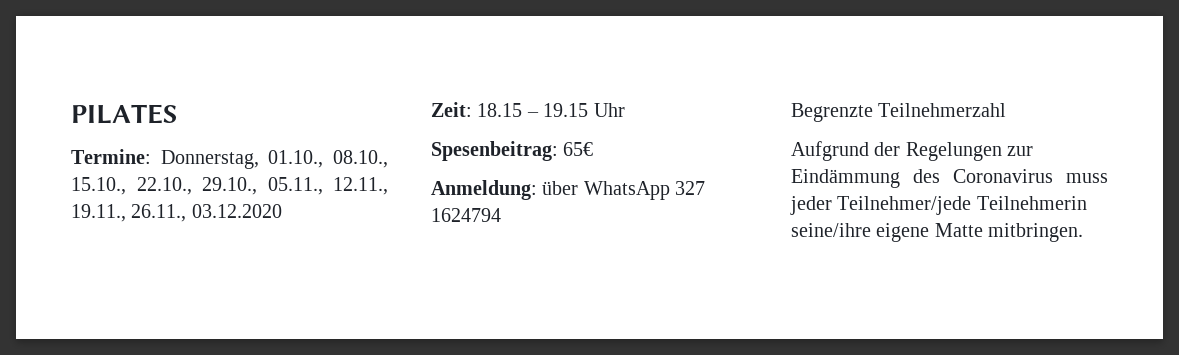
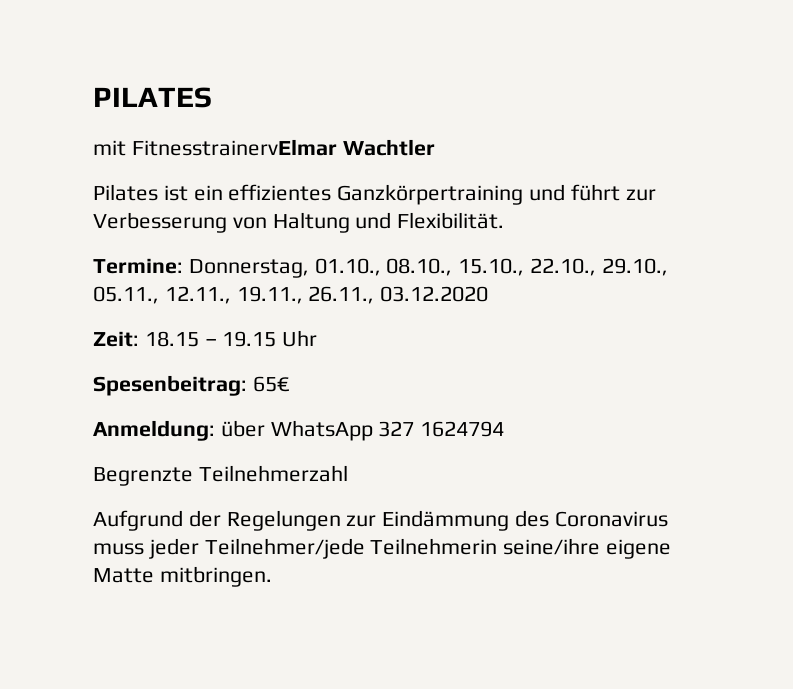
+ mit FitnesstrainervElmar Wachtler
+ Pilates ist ein effizientes Ganzkörpertraining und führt zur Verbesserung von Haltung und Flexibilität.

